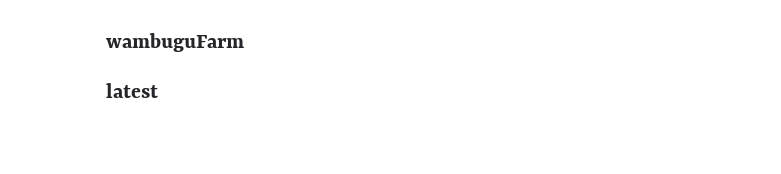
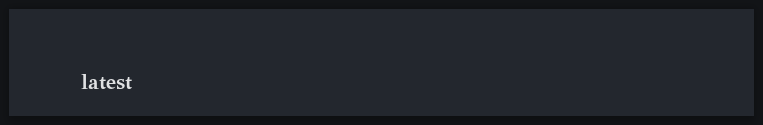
- wambuguFarm

